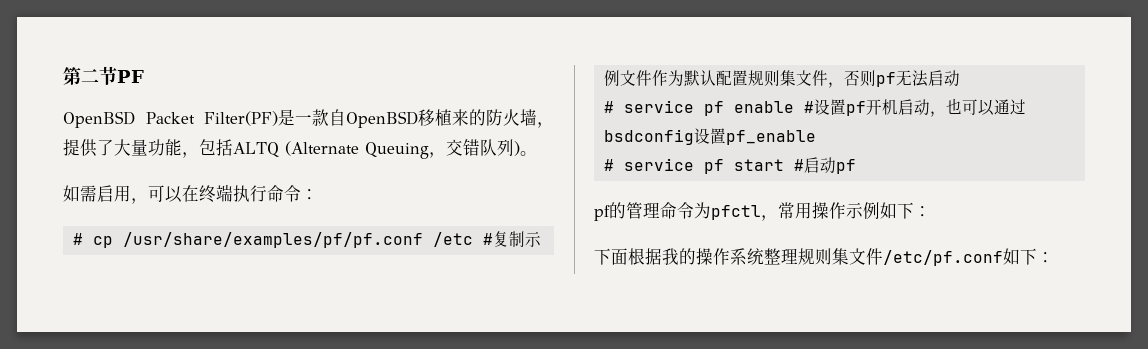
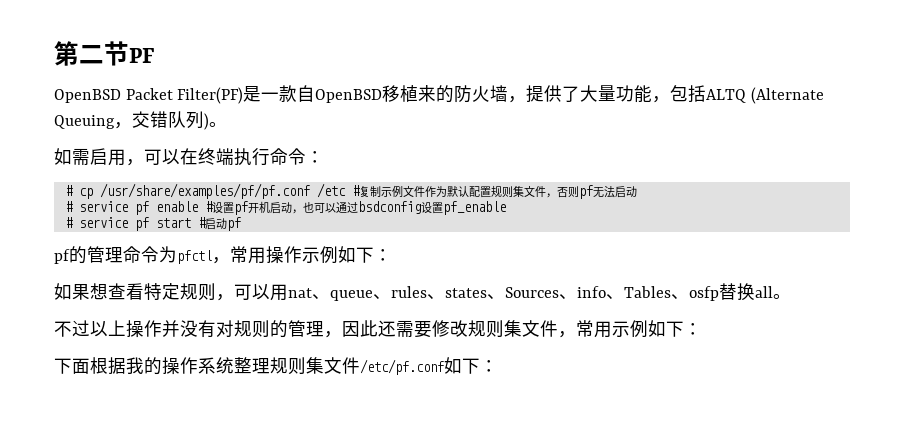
+ 如果想查看特定规则，可以用nat、queue、rules、states、Sources、info、Tables、osfp替换all。
+ 不过以上操作并没有对规则的管理，因此还需要修改规则集文件，常用示例如下：

